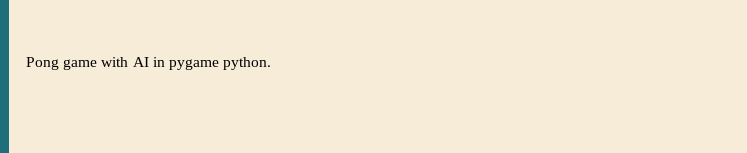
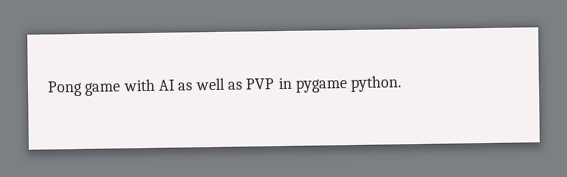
- Pong game with AI in pygame python.
+ Pong game with AI as well as PVP in pygame python.

